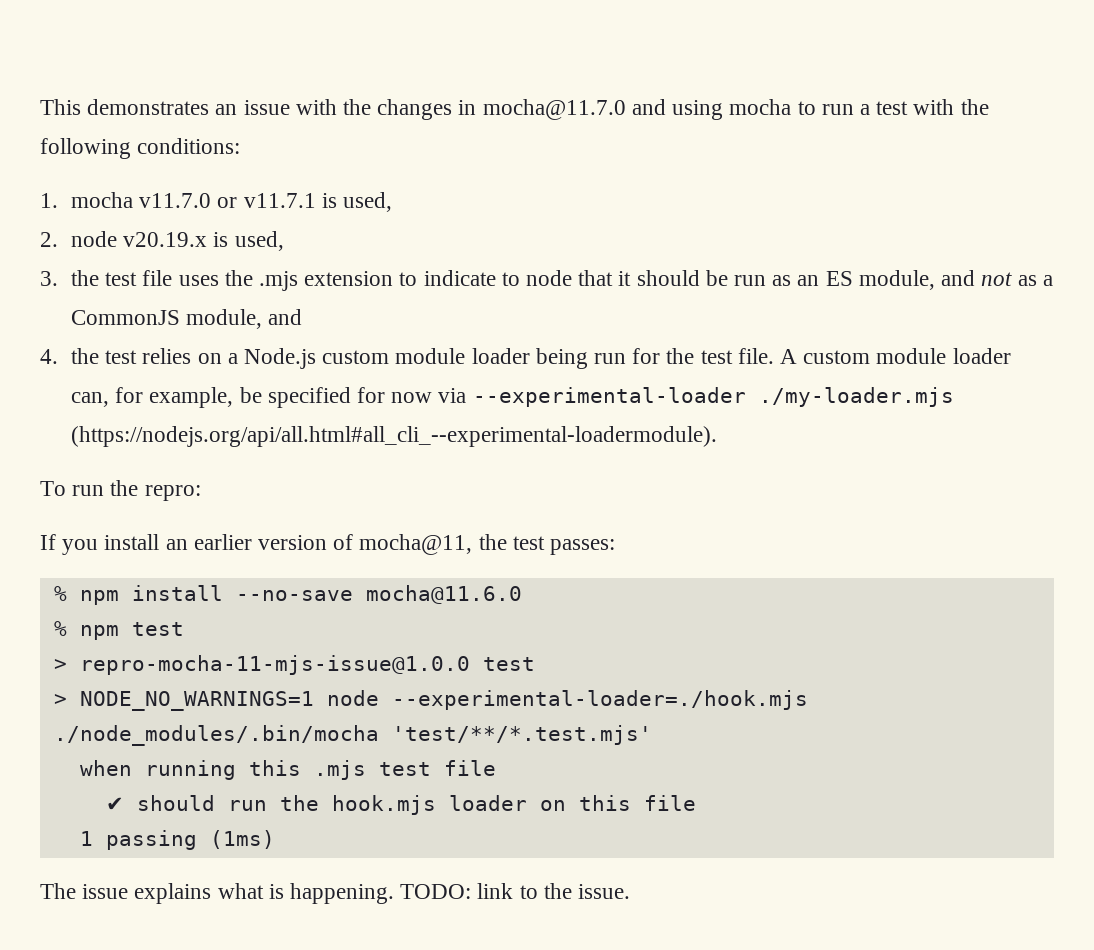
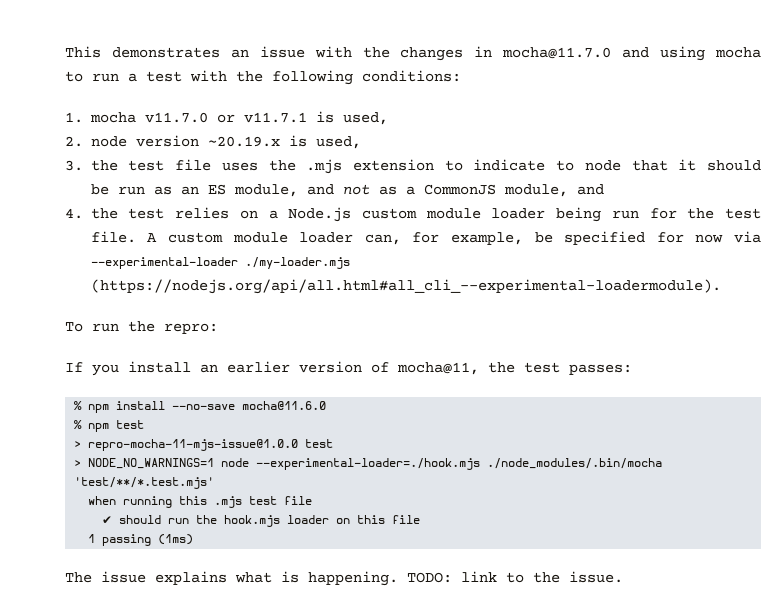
- 2. node v20.19.x is used,
+ 2. node version ~20.19.x is used,

